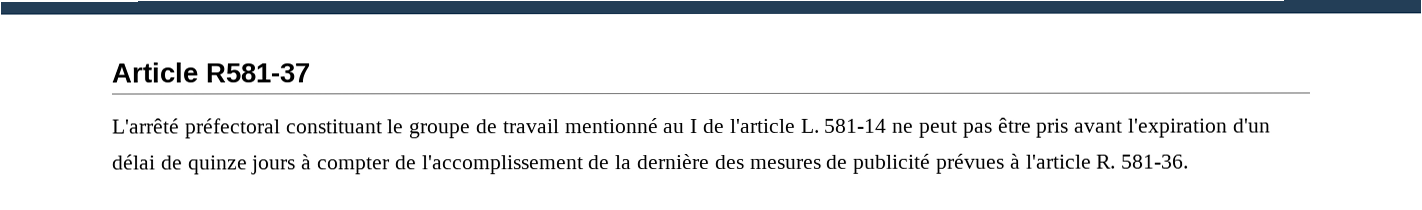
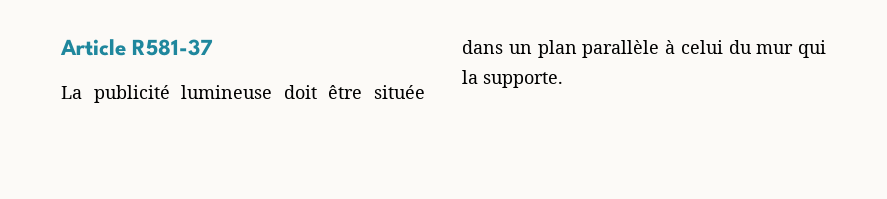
- L'arrêté préfectoral constituant le groupe de travail mentionné au I de l'article L. 581-14 ne peut pas être pris avant l'expiration d'un délai de quinze jours à compter de l'accomplissement de la dernière des mesures de publicité prévues à l'article R. 581-36.
+ La publicité lumineuse doit être située dans un plan parallèle à celui du mur qui la supporte.

